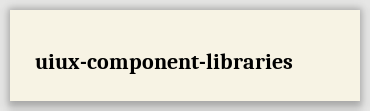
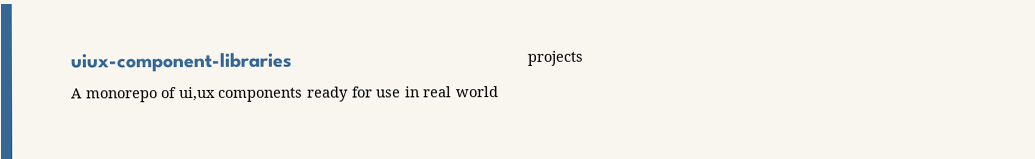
+ A monorepo of ui,ux components ready for use in real world projects

